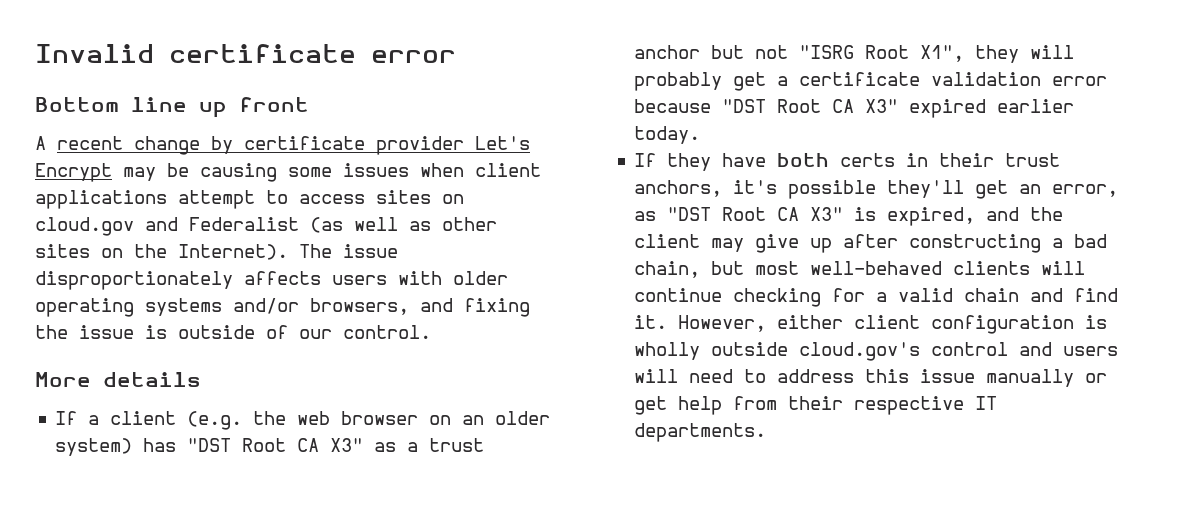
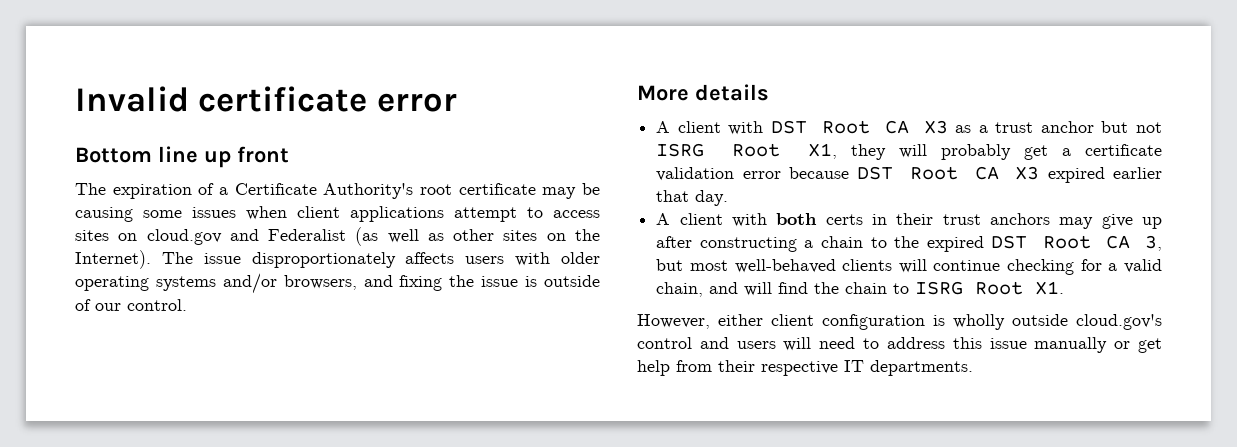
- A recent change by certificate provider Let's Encrypt may be causing some issues when client applications attempt to access sites on cloud.gov and Federalist (as well as other sites on the Internet).
+ The expiration of a Certificate Authority's root certificate may be causing some issues when client applications attempt to access sites on cloud.gov and Federalist (as well as other sites on the Internet).
- If a client (e.g. the web browser on an older system) has "DST Root CA X3" as a trust anchor but not "ISRG Root X1", they will probably get a certificate validation error because "DST Root CA X3" expired earlier today.
- If they have both certs in their trust anchors, it's possible they'll get an error, as "DST Root CA X3" is expired, and the client may give up after constructing a bad chain, but most well-behaved clients will continue checking for a valid chain and find it. However, either client configuration is wholly outside cloud.gov's control and users will need to address this issue manually or get help from their respective IT departments.
+ A client with DST Root CA X3 as a trust anchor but not ISRG Root X1, they will probably get a certificate validation error because DST Root CA X3 expired earlier that day.
+ A client with both certs in their trust anchors may give up after constructing a chain to the expired DST Root CA 3, but most well-behaved clients will continue checking for a valid chain, and will find the chain to ISRG Root X1.
+ However, either client configuration is wholly outside cloud.gov's control and users will need to address this issue manually or get help from their respective IT departments.

